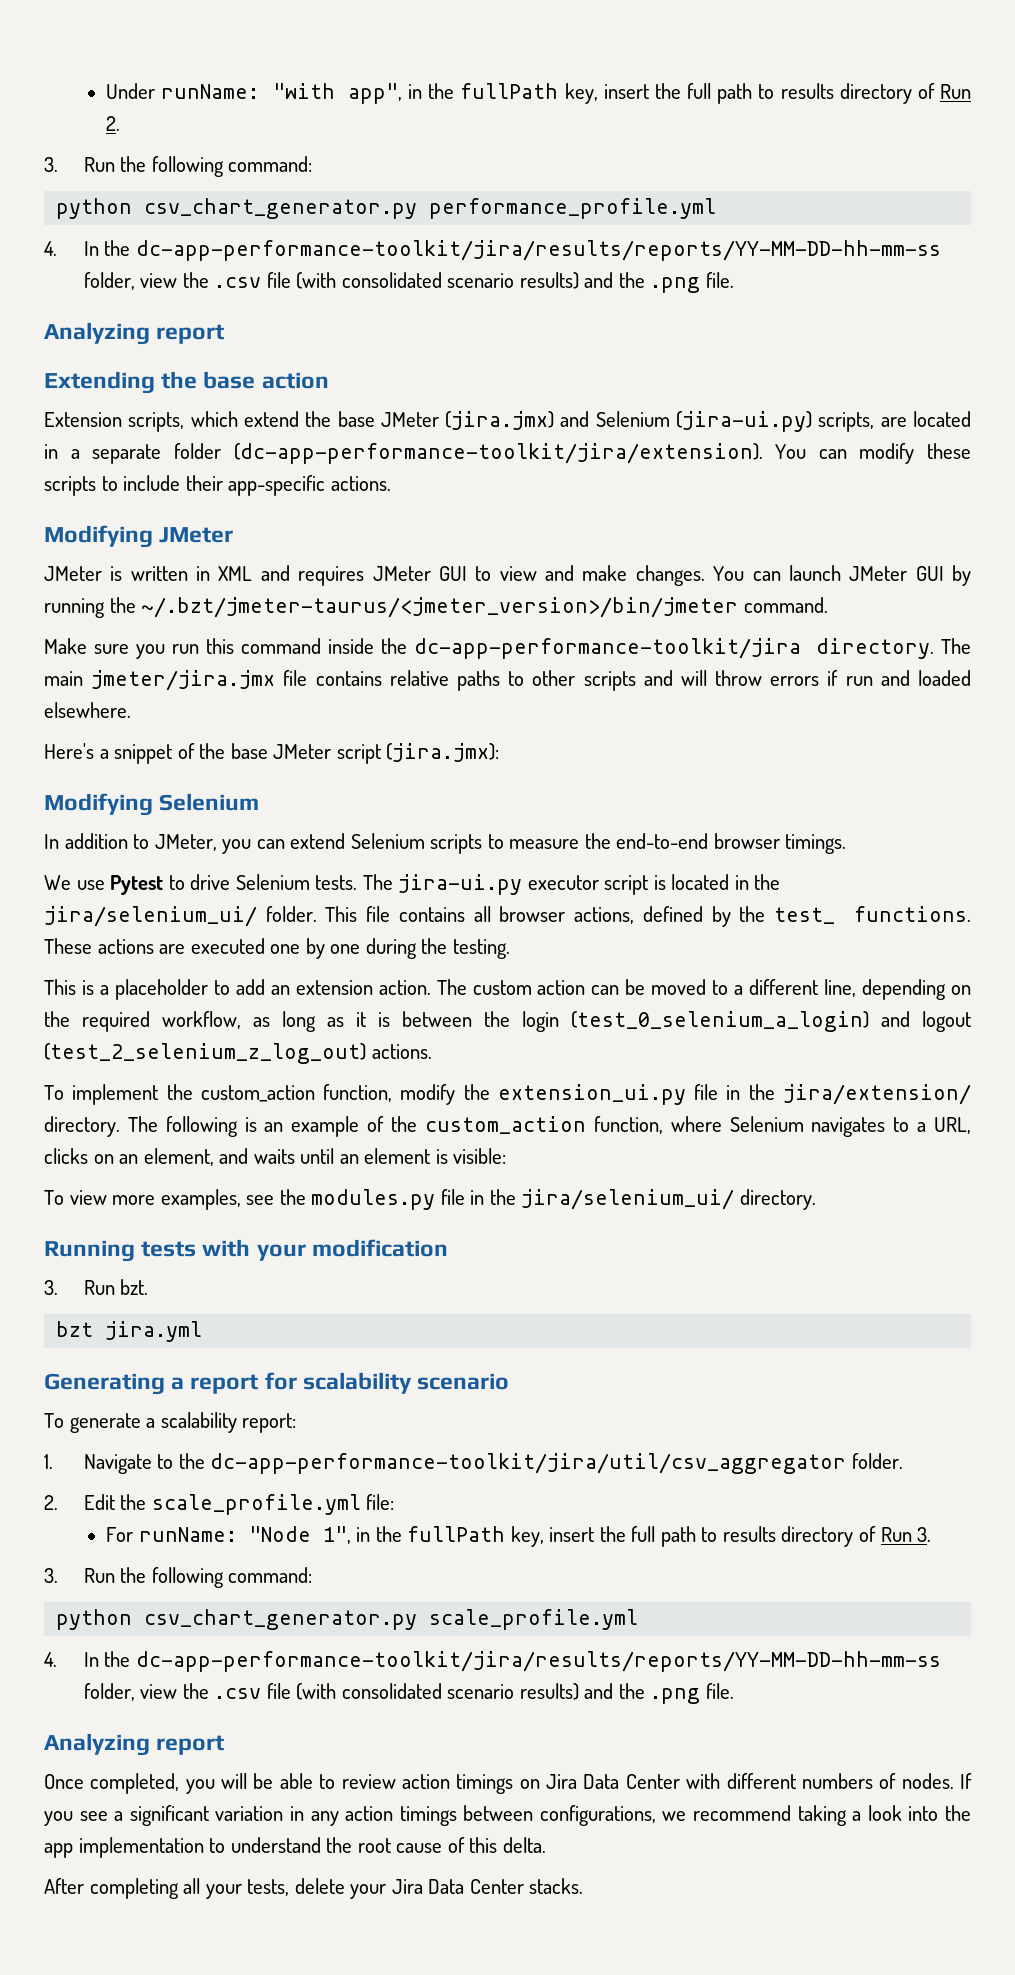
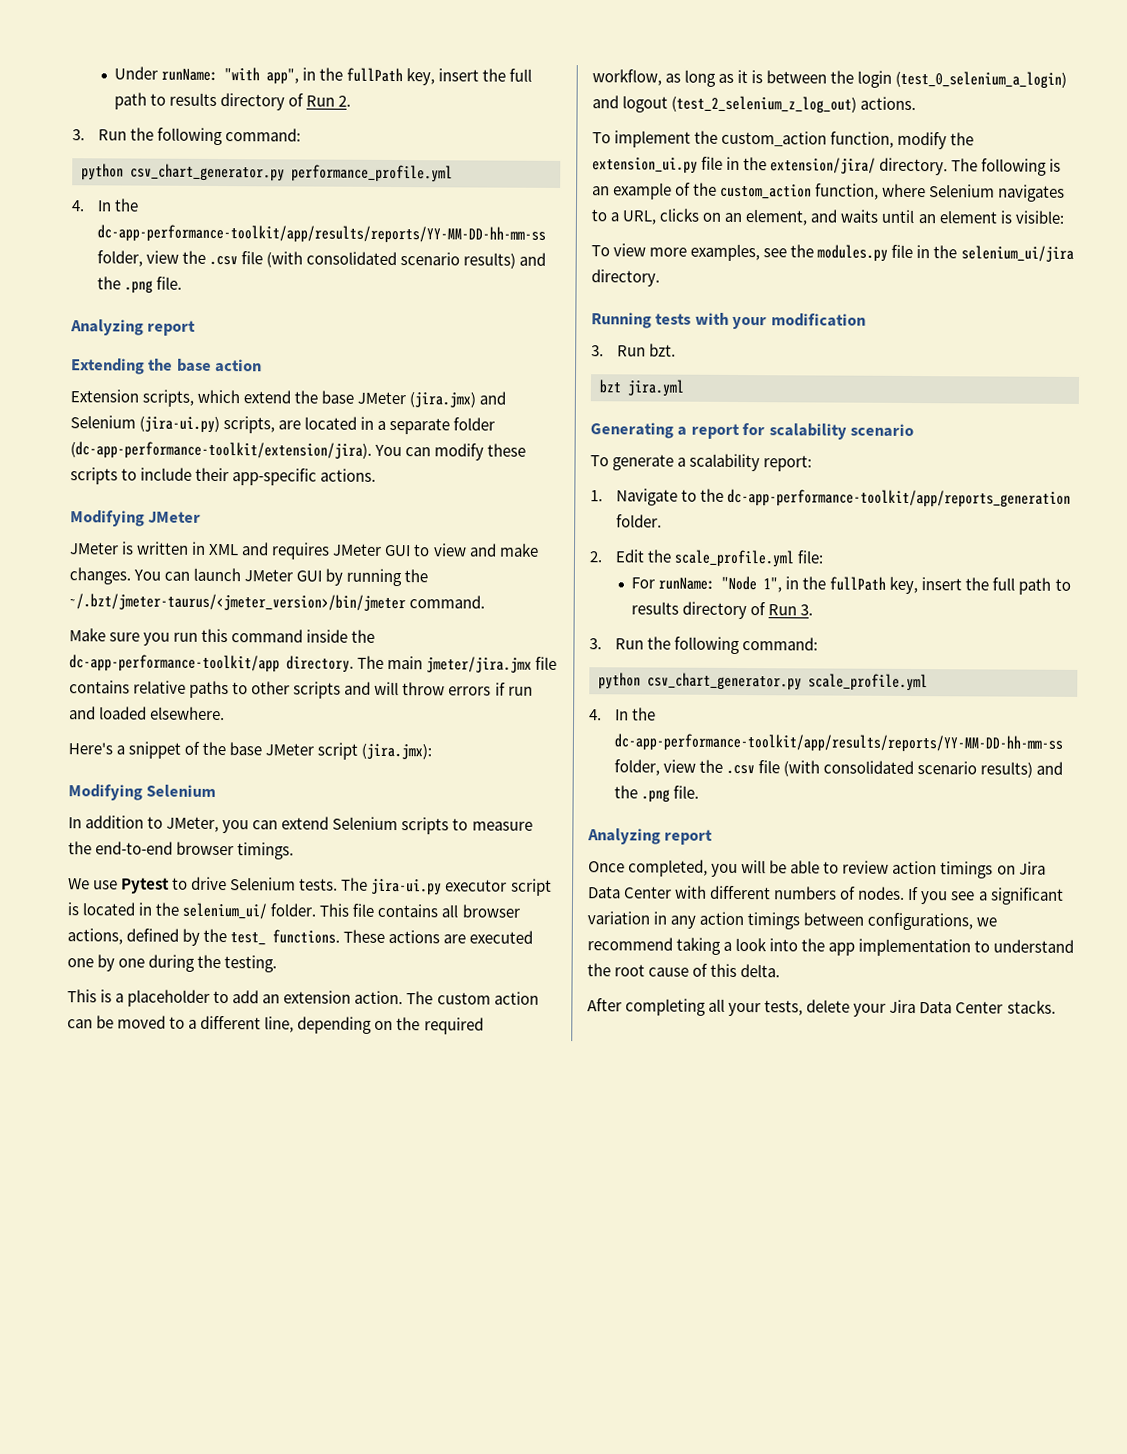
  python csv_chart_generator.py performance_profile.yml
- 4. In the dc-app-performance-toolkit/jira/results/reports/YY-MM-DD-hh-mm-ss folder, view the .csv file (with consolidated scenario results) and the .png file.
+ 4. In the dc-app-performance-toolkit/app/results/reports/YY-MM-DD-hh-mm-ss folder, view the .csv file (with consolidated scenario results) and the .png file.
- Extension scripts, which extend the base JMeter (jira.jmx) and Selenium (jira-ui.py) scripts, are located in a separate folder (dc-app-performance-toolkit/jira/extension).
+ Extension scripts, which extend the base JMeter (jira.jmx) and Selenium (jira-ui.py) scripts, are located in a separate folder (dc-app-performance-toolkit/extension/jira).
- Make sure you run this command inside the dc-app-performance-toolkit/jira directory.
+ Make sure you run this command inside the dc-app-performance-toolkit/app directory.
- The jira-ui.py executor script is located in the jira/selenium_ui/ folder.
+ The jira-ui.py executor script is located in the selenium_ui/ folder.
- To implement the custom_action function, modify the extension_ui.py file in the jira/extension/ directory.
+ To implement the custom_action function, modify the extension_ui.py file in the extension/jira/ directory.
- To view more examples, see the modules.py file in the jira/selenium_ui/ directory.
+ To view more examples, see the modules.py file in the selenium_ui/jira directory.
- 1. Navigate to the dc-app-performance-toolkit/jira/util/csv_aggregator folder.
+ 1. Navigate to the dc-app-performance-toolkit/app/reports_generation folder.
  python csv_chart_generator.py scale_profile.yml
- 4. In the dc-app-performance-toolkit/jira/results/reports/YY-MM-DD-hh-mm-ss folder, view the .csv file (with consolidated scenario results) and the .png file.
+ 4. In the dc-app-performance-toolkit/app/results/reports/YY-MM-DD-hh-mm-ss folder, view the .csv file (with consolidated scenario results) and the .png file.

